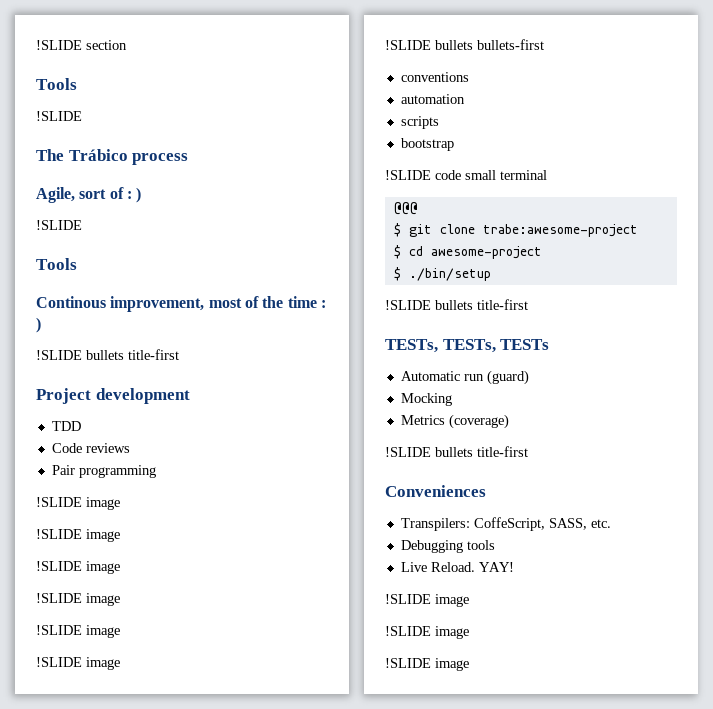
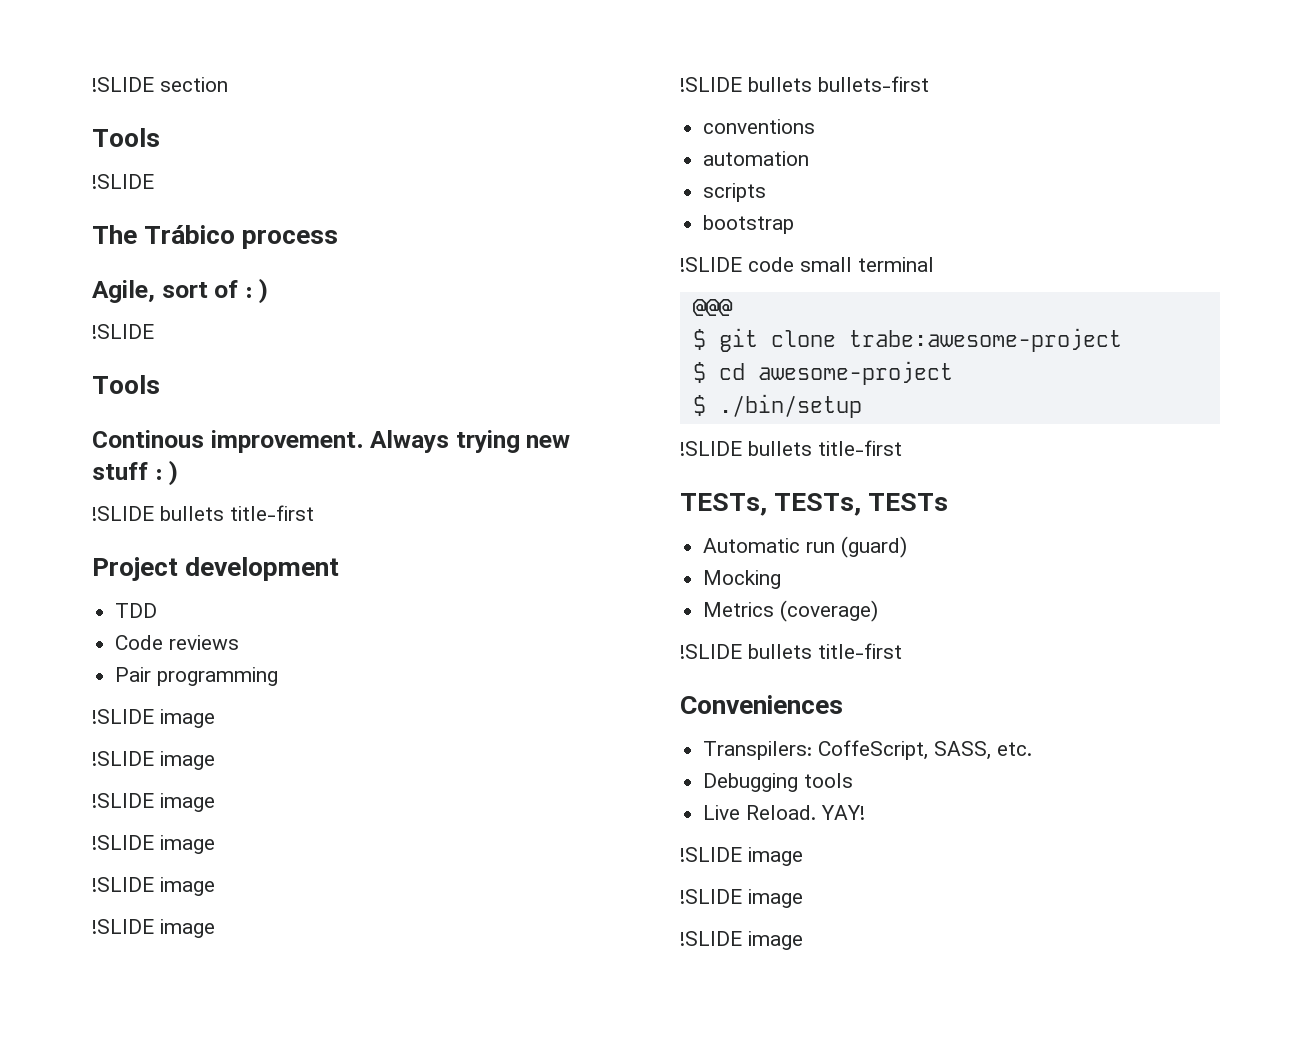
- Continous improvement, most of the time : )
+ Continous improvement. Always trying new stuff : )

